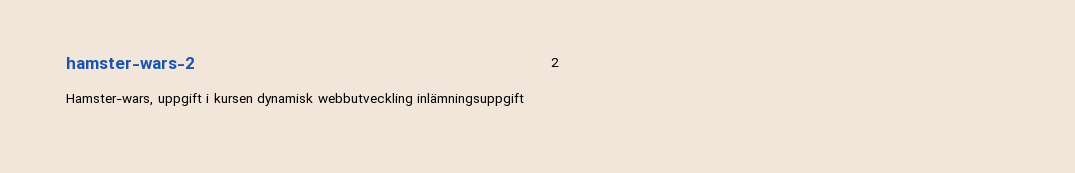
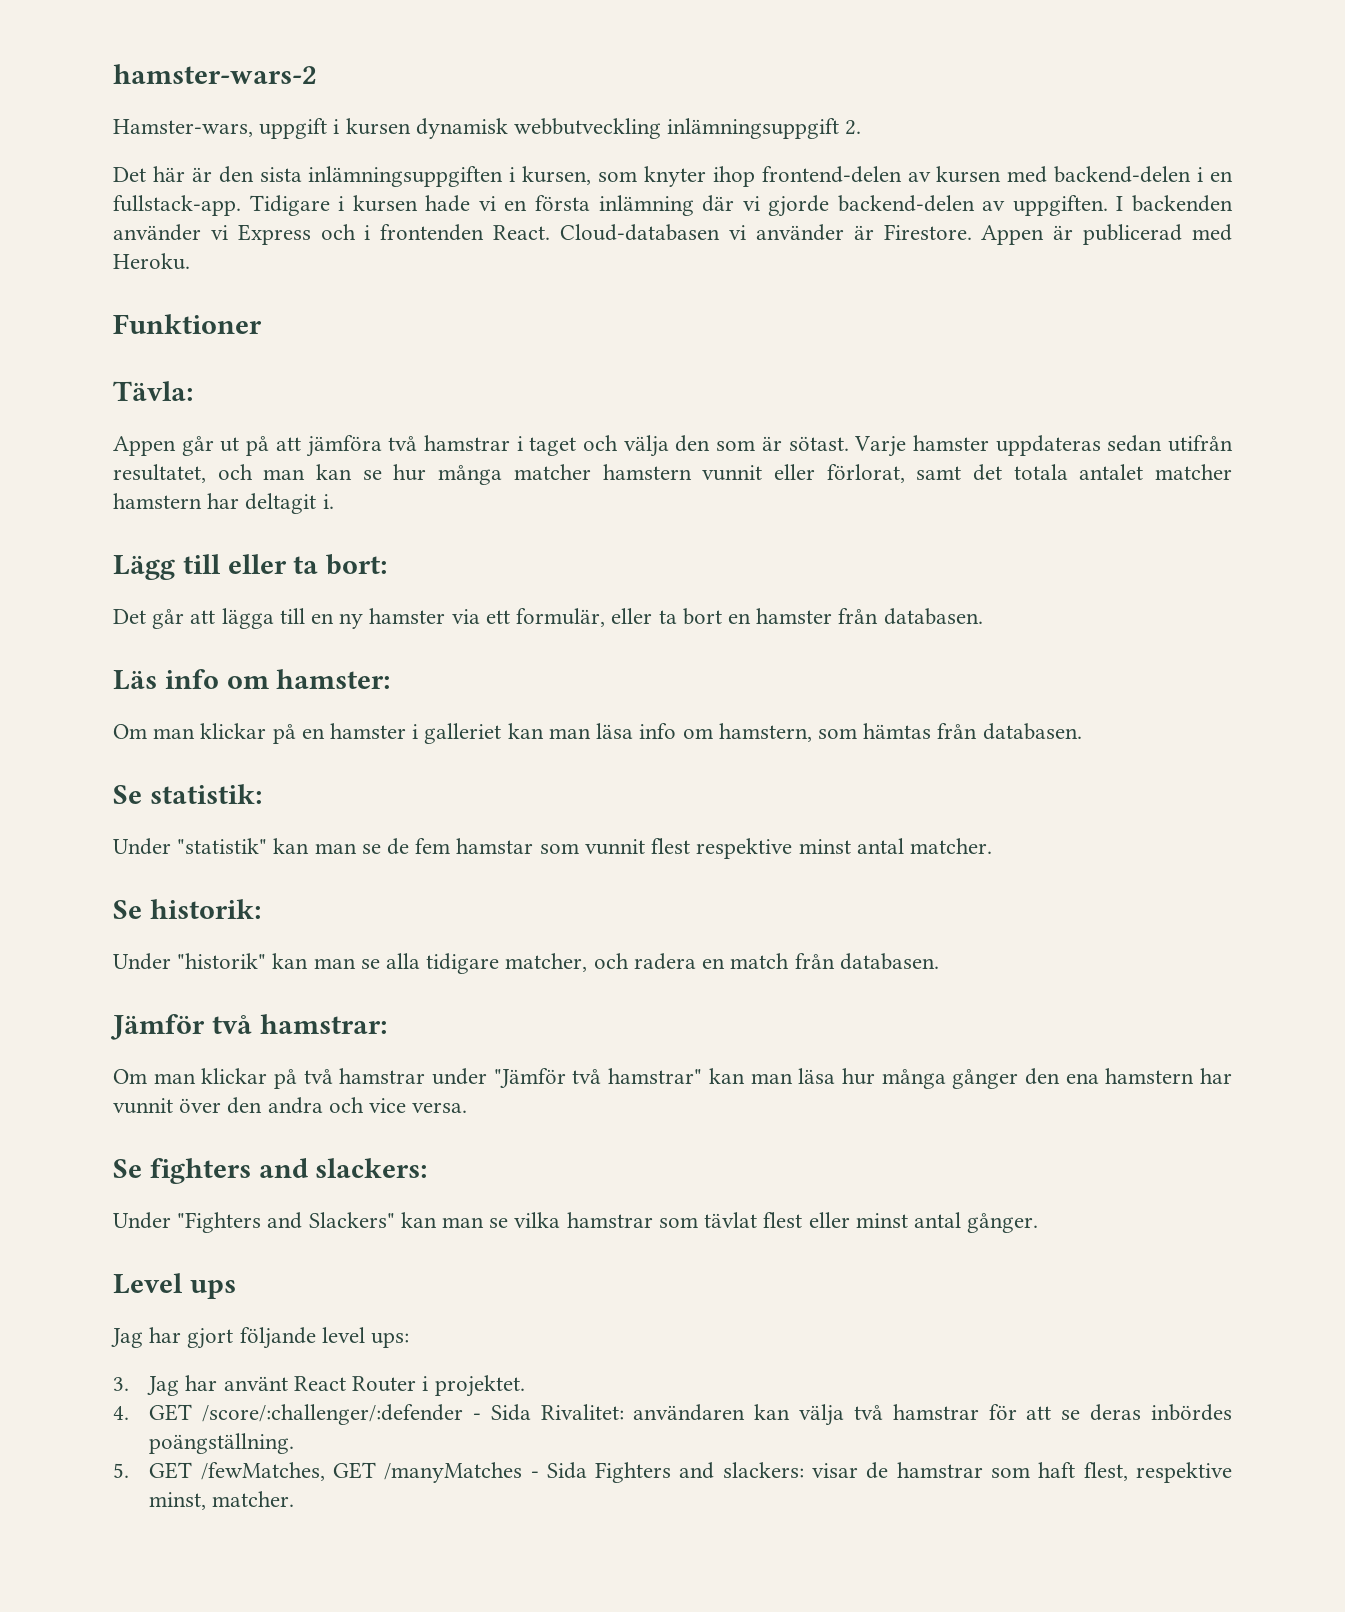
- Hamster-wars, uppgift i kursen dynamisk webbutveckling inlämningsuppgift 2
+ Hamster-wars, uppgift i kursen dynamisk webbutveckling inlämningsuppgift 2.
+ Det här är den sista inlämningsuppgiften i kursen, som knyter ihop frontend-delen av kursen med backend-delen i en fullstack-app. Tidigare i kursen hade vi en första inlämning där vi gjorde backend-delen av uppgiften. I backenden använder vi Express och i frontenden React. Cloud-databasen vi använder är Firestore. Appen är publicerad med Heroku.
+ Funktioner
+ Tävla:
+ Appen går ut på att jämföra två hamstrar i taget och välja den som är sötast. Varje hamster uppdateras sedan utifrån resultatet, och man kan se hur många matcher hamstern vunnit eller förlorat, samt det totala antalet matcher hamstern har deltagit i.
+ Lägg till eller ta bort:
+ Det går att lägga till en ny hamster via ett formulär, eller ta bort en hamster från databasen.
+ Läs info om hamster:
+ Om man klickar på en hamster i galleriet kan man läsa info om hamstern, som hämtas från databasen.
+ Se statistik:
+ Under "statistik" kan man se de fem hamstar som vunnit flest respektive minst antal matcher.
+ Se historik:
+ Under "historik" kan man se alla tidigare matcher, och radera en match från databasen.
+ Jämför två hamstrar:
+ Om man klickar på två hamstrar under "Jämför två hamstrar" kan man läsa hur många gånger den ena hamstern har vunnit över den andra och vice versa.
+ Se fighters and slackers:
+ Under "Fighters and Slackers" kan man se vilka hamstrar som tävlat flest eller minst antal gånger.
+ Level ups
+ Jag har gjort följande level ups:
+ 3. Jag har använt React Router i projektet.
+ 4. GET /score/:challenger/:defender - Sida Rivalitet: användaren kan välja två hamstrar för att se deras inbördes poängställning.
+ 5. GET /fewMatches, GET /manyMatches - Sida Fighters and slackers: visar de hamstrar som haft flest, respektive minst, matcher.

